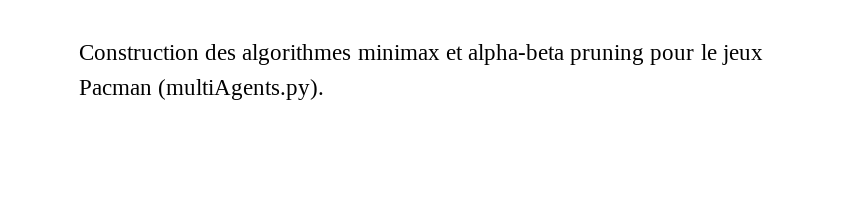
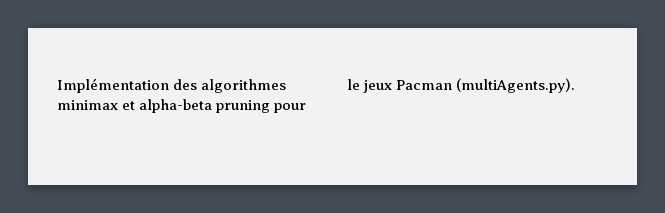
- Construction des algorithmes minimax et alpha-beta pruning pour le jeux Pacman (multiAgents.py).
+ Implémentation des algorithmes minimax et alpha-beta pruning pour le jeux Pacman (multiAgents.py).

